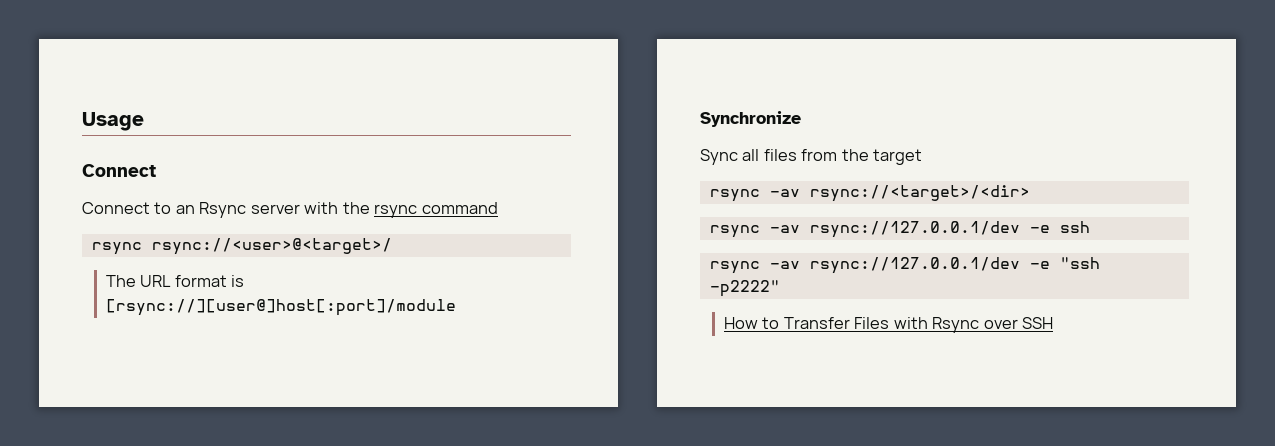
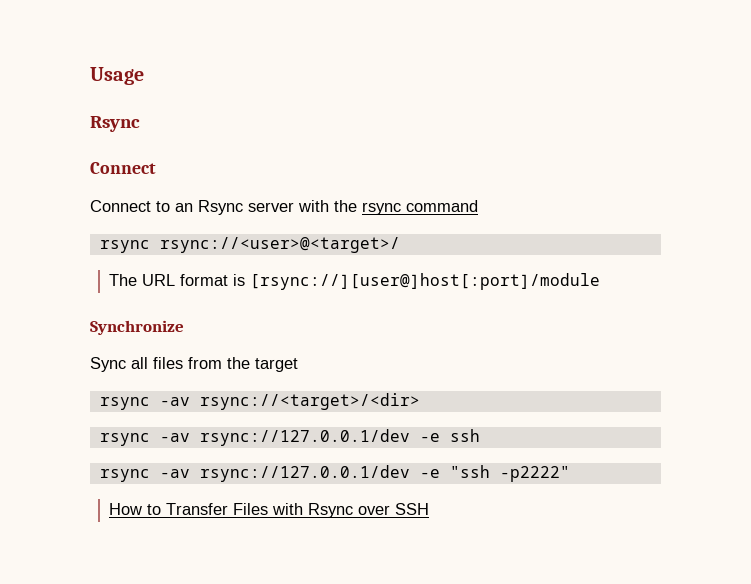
  Usage
+ Rsync

